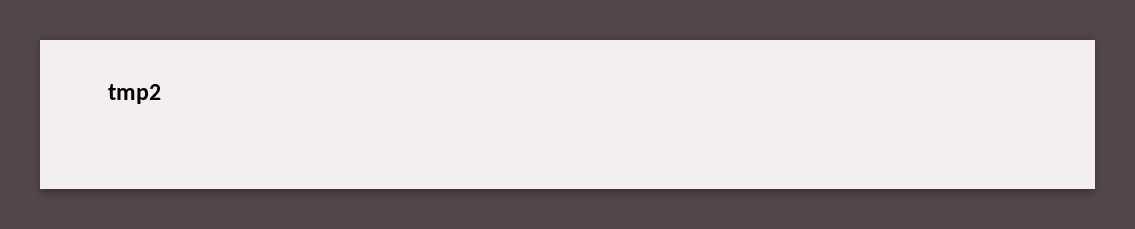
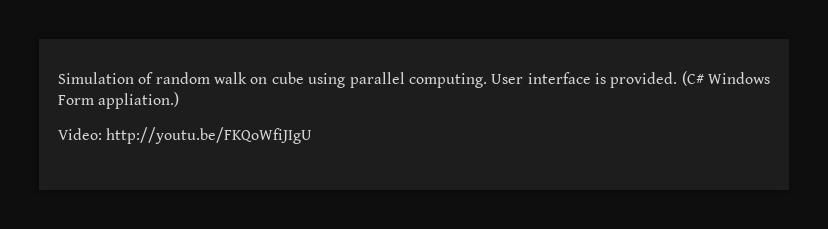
- tmp2
+ Simulation of random walk on cube using parallel computing. User interface is provided. (C# Windows Form appliation.)
+ Video: http://youtu.be/FKQoWfiJIgU

